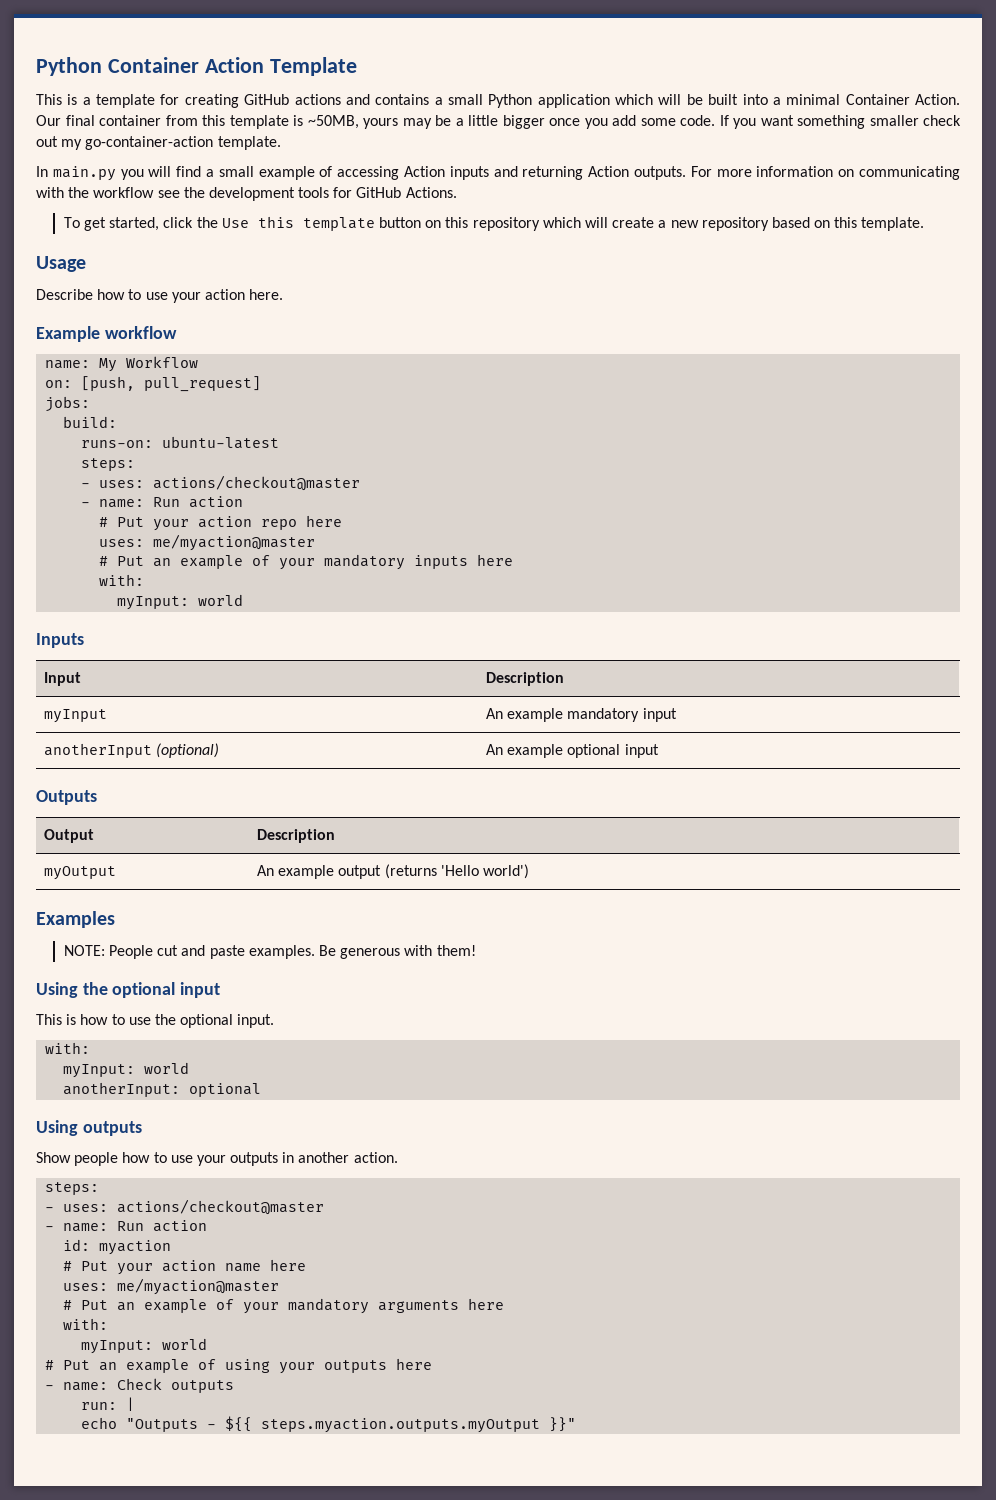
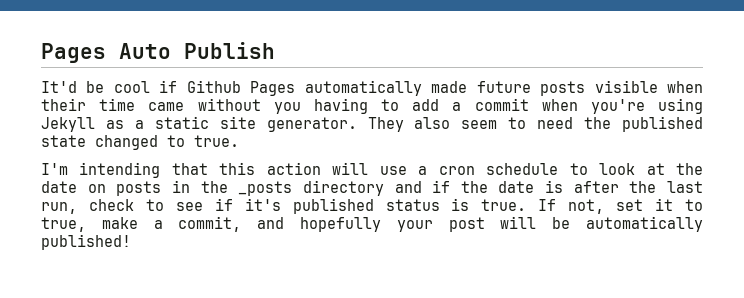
- Python Container Action Template
- This is a template for creating GitHub actions and contains a small Python application which will be built into a minimal Container Action. Our final container from this template is ~50MB, yours may be a little bigger once you add some code. If you want something smaller check out my go-container-action template.
- In main.py you will find a small example of accessing Action inputs and returning Action outputs. For more information on communicating with the workflow see the development tools for GitHub Actions.
- To get started, click the Use this template button on this repository which will create a new repository based on this template.
- Usage
- Describe how to use your action here.
- Example workflow
- name: My Workflow
- on: [push, pull_request]
- jobs:
- build:
- runs-on: ubuntu-latest
- steps:
- - uses: actions/checkout@master
- - name: Run action
- # Put your action repo here
- uses: me/myaction@master
- # Put an example of your mandatory inputs here
- with:
- myInput: world
- Inputs
- Input | Description
- myInput | An example mandatory input
- anotherInput (optional) | An example optional input
- Outputs
- Output | Description
- myOutput | An example output (returns 'Hello world')
- Examples
- NOTE: People cut and paste examples. Be generous with them!
- Using the optional input
- This is how to use the optional input.
- with:
- myInput: world
- anotherInput: optional
- Using outputs
- Show people how to use your outputs in another action.
- steps:
- - uses: actions/checkout@master
- - name: Run action
- id: myaction
- # Put your action name here
- uses: me/myaction@master
- # Put an example of your mandatory arguments here
- with:
- myInput: world
- # Put an example of using your outputs here
- - name: Check outputs
- run: |
- echo "Outputs - ${{ steps.myaction.outputs.myOutput }}"
+ Pages Auto Publish
+ It'd be cool if Github Pages automatically made future posts visible when their time came without you having to add a commit when you're using Jekyll as a static site generator. They also seem to need the published state changed to true.
+ I'm intending that this action will use a cron schedule to look at the date on posts in the _posts directory and if the date is after the last run, check to see if it's published status is true. If not, set it to true, make a commit, and hopefully your post will be automatically published!

